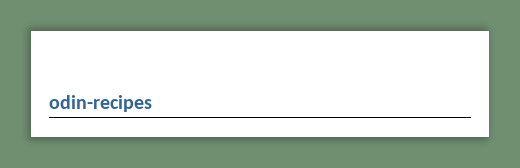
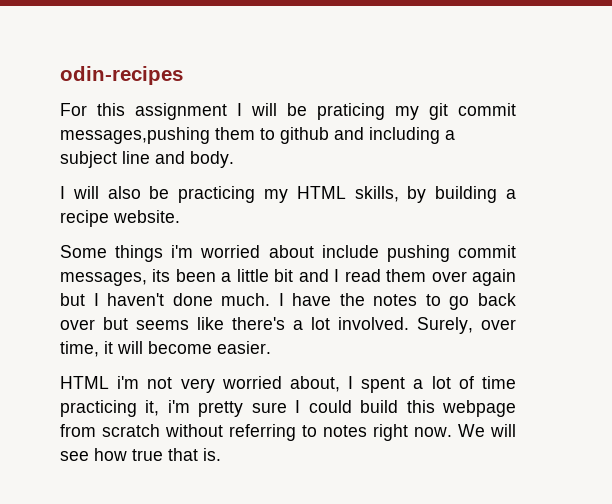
+ For this assignment I will be praticing my git commit messages,pushing them to github and including a subject line and body.
+ I will also be practicing my HTML skills, by building a recipe website.
+ Some things i'm worried about include pushing commit messages, its been a little bit and I read them over again but I haven't done much. I have the notes to go back over but seems like there's a lot involved. Surely, over time, it will become easier.
+ HTML i'm not very worried about, I spent a lot of time practicing it, i'm pretty sure I could build this webpage from scratch without referring to notes right now. We will see how true that is.

